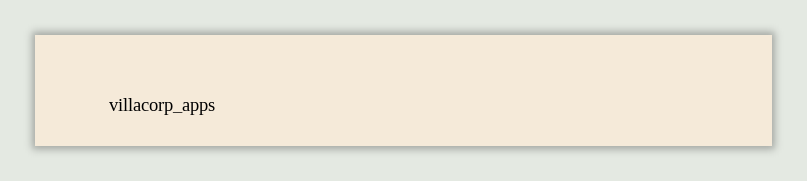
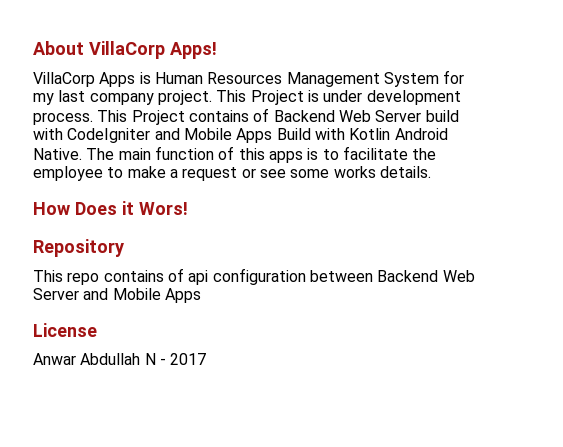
- villacorp_apps
+ About VillaCorp Apps!
+ VillaCorp Apps is Human Resources Management System for my last company project. This Project is under development process. This Project contains of Backend Web Server build with CodeIgniter and Mobile Apps Build with Kotlin Android Native. The main function of this apps is to facilitate the employee to make a request or see some works details.
+ How Does it Wors!
+ Repository
+ This repo contains of api configuration between Backend Web Server and Mobile Apps
+ License
+ Anwar Abdullah N - 2017

